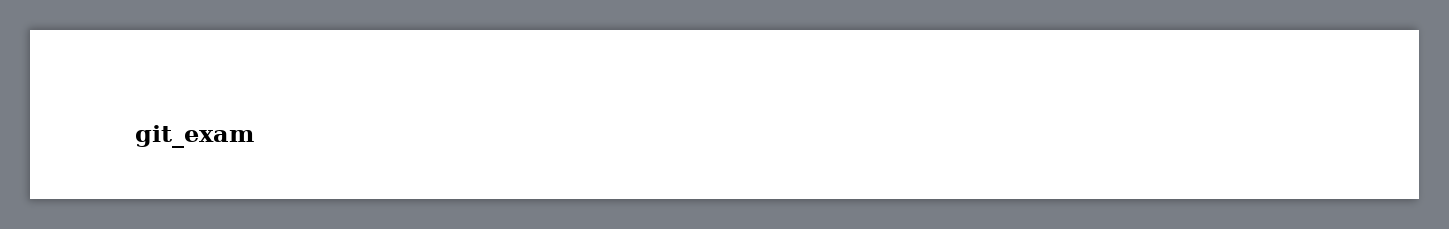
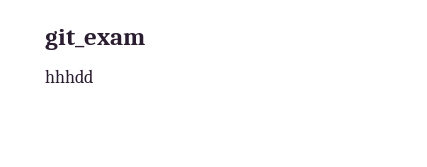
+ hhhdd

